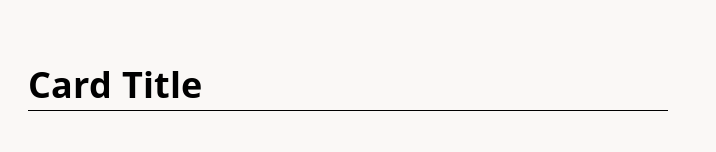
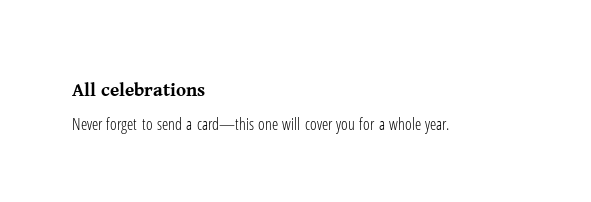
- Card Title
+ All celebrations
+ Never forget to send a card—this one will cover you for a whole year.

